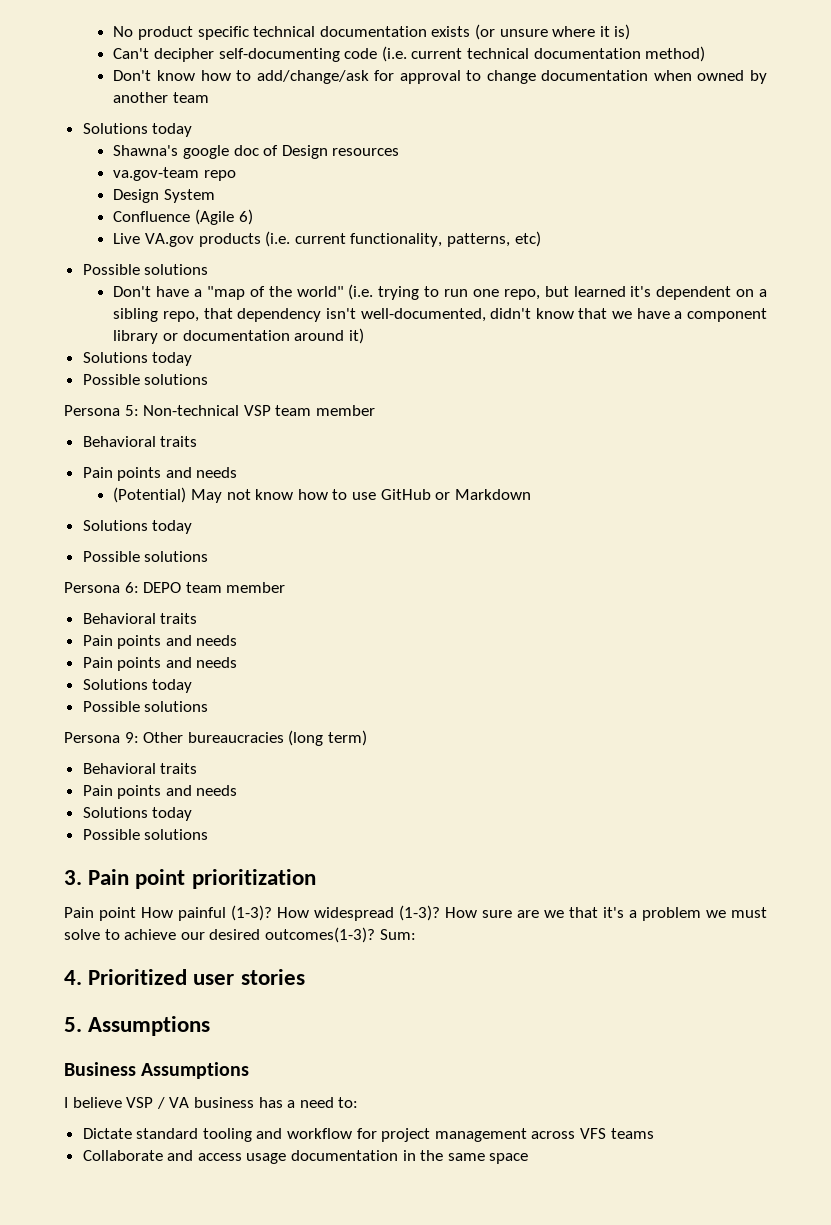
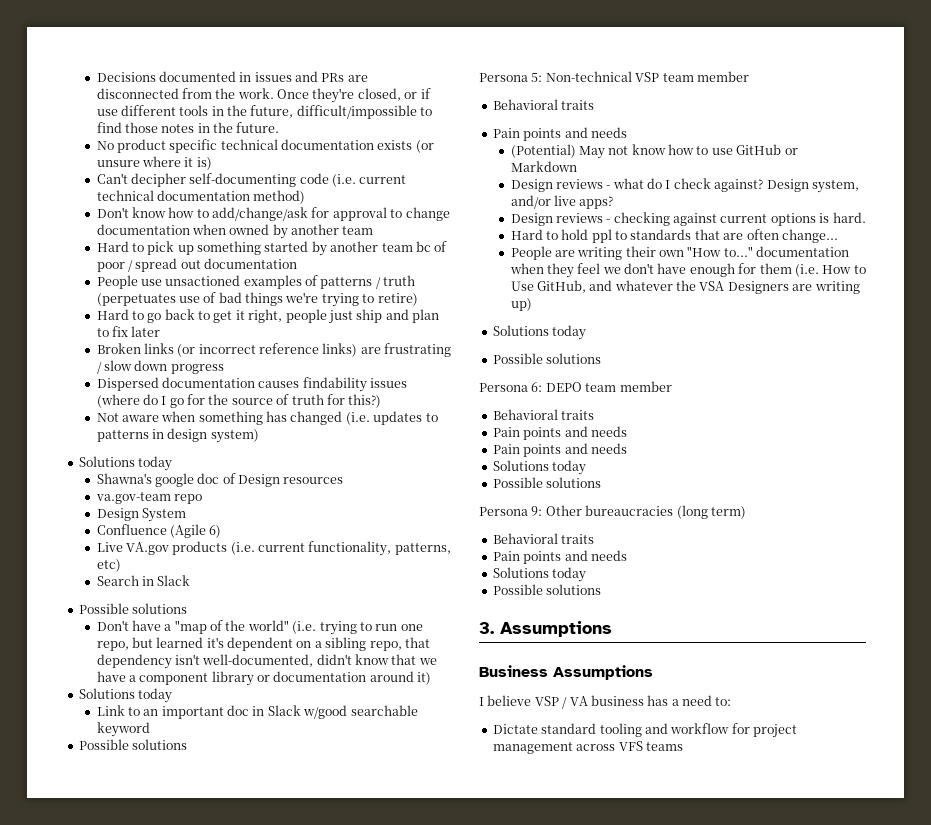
+ Decisions documented in issues and PRs are disconnected from the work. Once they're closed, or if use different tools in the future, difficult/impossible to find those notes in the future.
+ Hard to pick up something started by another team bc of poor / spread out documentation
+ People use unsactioned examples of patterns / truth (perpetuates use of bad things we're trying to retire)
+ Hard to go back to get it right, people just ship and plan to fix later
+ Broken links (or incorrect reference links) are frustrating / slow down progress
+ Dispersed documentation causes findability issues (where do I go for the source of truth for this?)
+ Not aware when something has changed (i.e. updates to patterns in design system)
+ Search in Slack
+ Link to an important doc in Slack w/good searchable keyword
+ Design reviews - what do I check against? Design system, and/or live apps?
+ Design reviews - checking against current options is hard.
+ Hard to hold ppl to standards that are often change...
+ People are writing their own "How to..." documentation when they feel we don't have enough for them (i.e. How to Use GitHub, and whatever the VSA Designers are writing up)
- 3. Pain point prioritization
- Pain point How painful (1-3)? How widespread (1-3)? How sure are we that it's a problem we must solve to achieve our desired outcomes(1-3)? Sum:
- 4. Prioritized user stories
- 5. Assumptions
+ 3. Assumptions
- Collaborate and access usage documentation in the same space

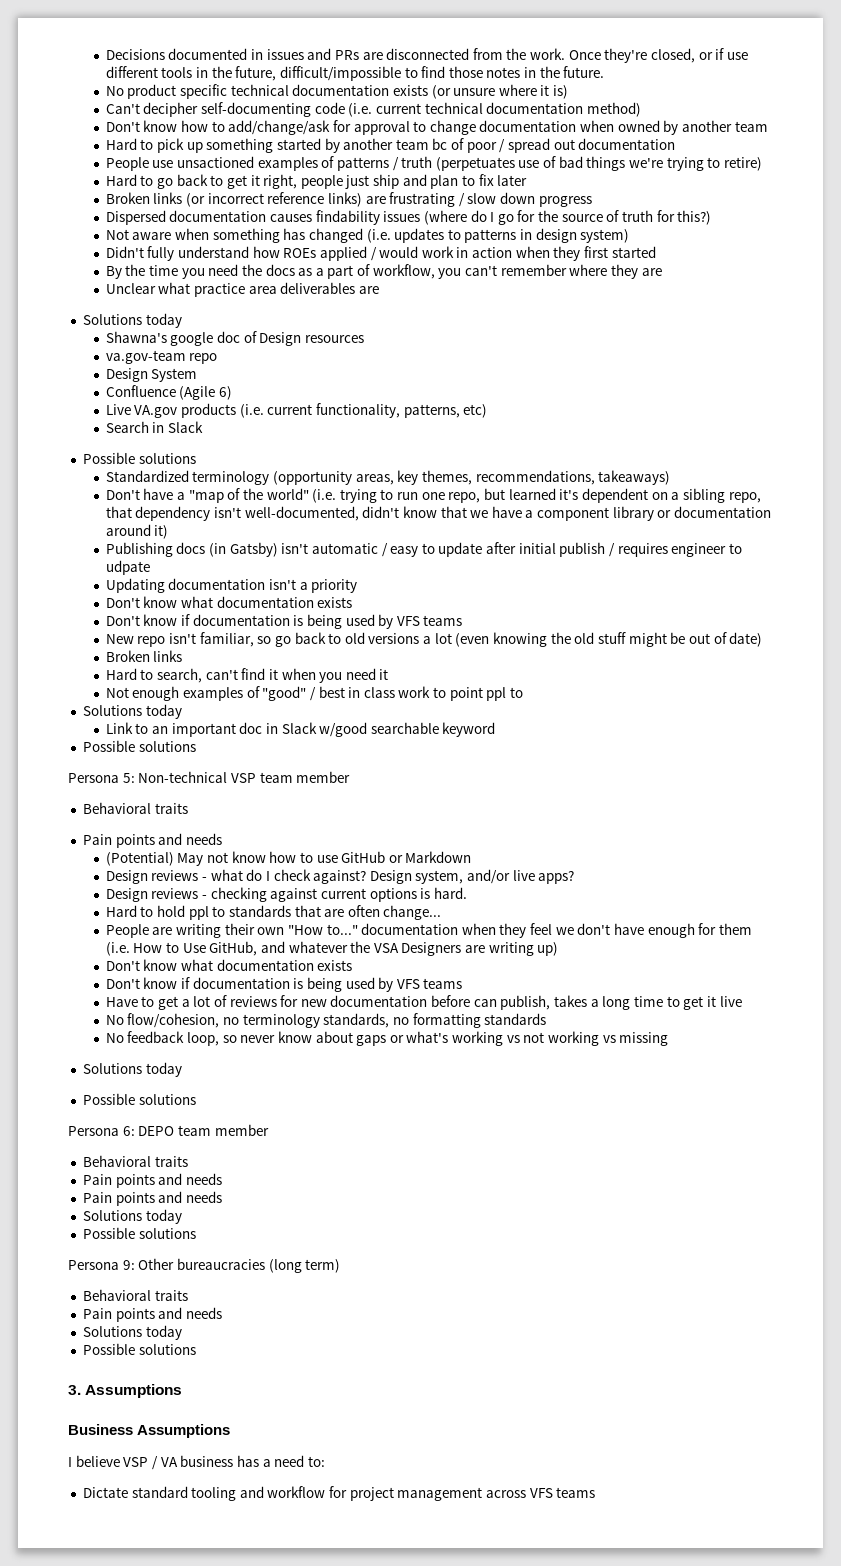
+ Didn't fully understand how ROEs applied / would work in action when they first started
+ By the time you need the docs as a part of workflow, you can't remember where they are
+ Unclear what practice area deliverables are
+ Standardized terminology (opportunity areas, key themes, recommendations, takeaways)
+ Publishing docs (in Gatsby) isn't automatic / easy to update after initial publish / requires engineer to udpate
+ Updating documentation isn't a priority
+ Don't know what documentation exists
+ Don't know if documentation is being used by VFS teams
+ New repo isn't familiar, so go back to old versions a lot (even knowing the old stuff might be out of date)
+ Broken links
+ Hard to search, can't find it when you need it
+ Not enough examples of "good" / best in class work to point ppl to
  People are writing their own "How to..." documentation when they feel we don't have enough for them (i.e. How to Use GitHub, and whatever the VSA Designers are writing up)
+ Don't know what documentation exists
+ Don't know if documentation is being used by VFS teams
+ Have to get a lot of reviews for new documentation before can publish, takes a long time to get it live
+ No flow/cohesion, no terminology standards, no formatting standards
+ No feedback loop, so never know about gaps or what's working vs not working vs missing

